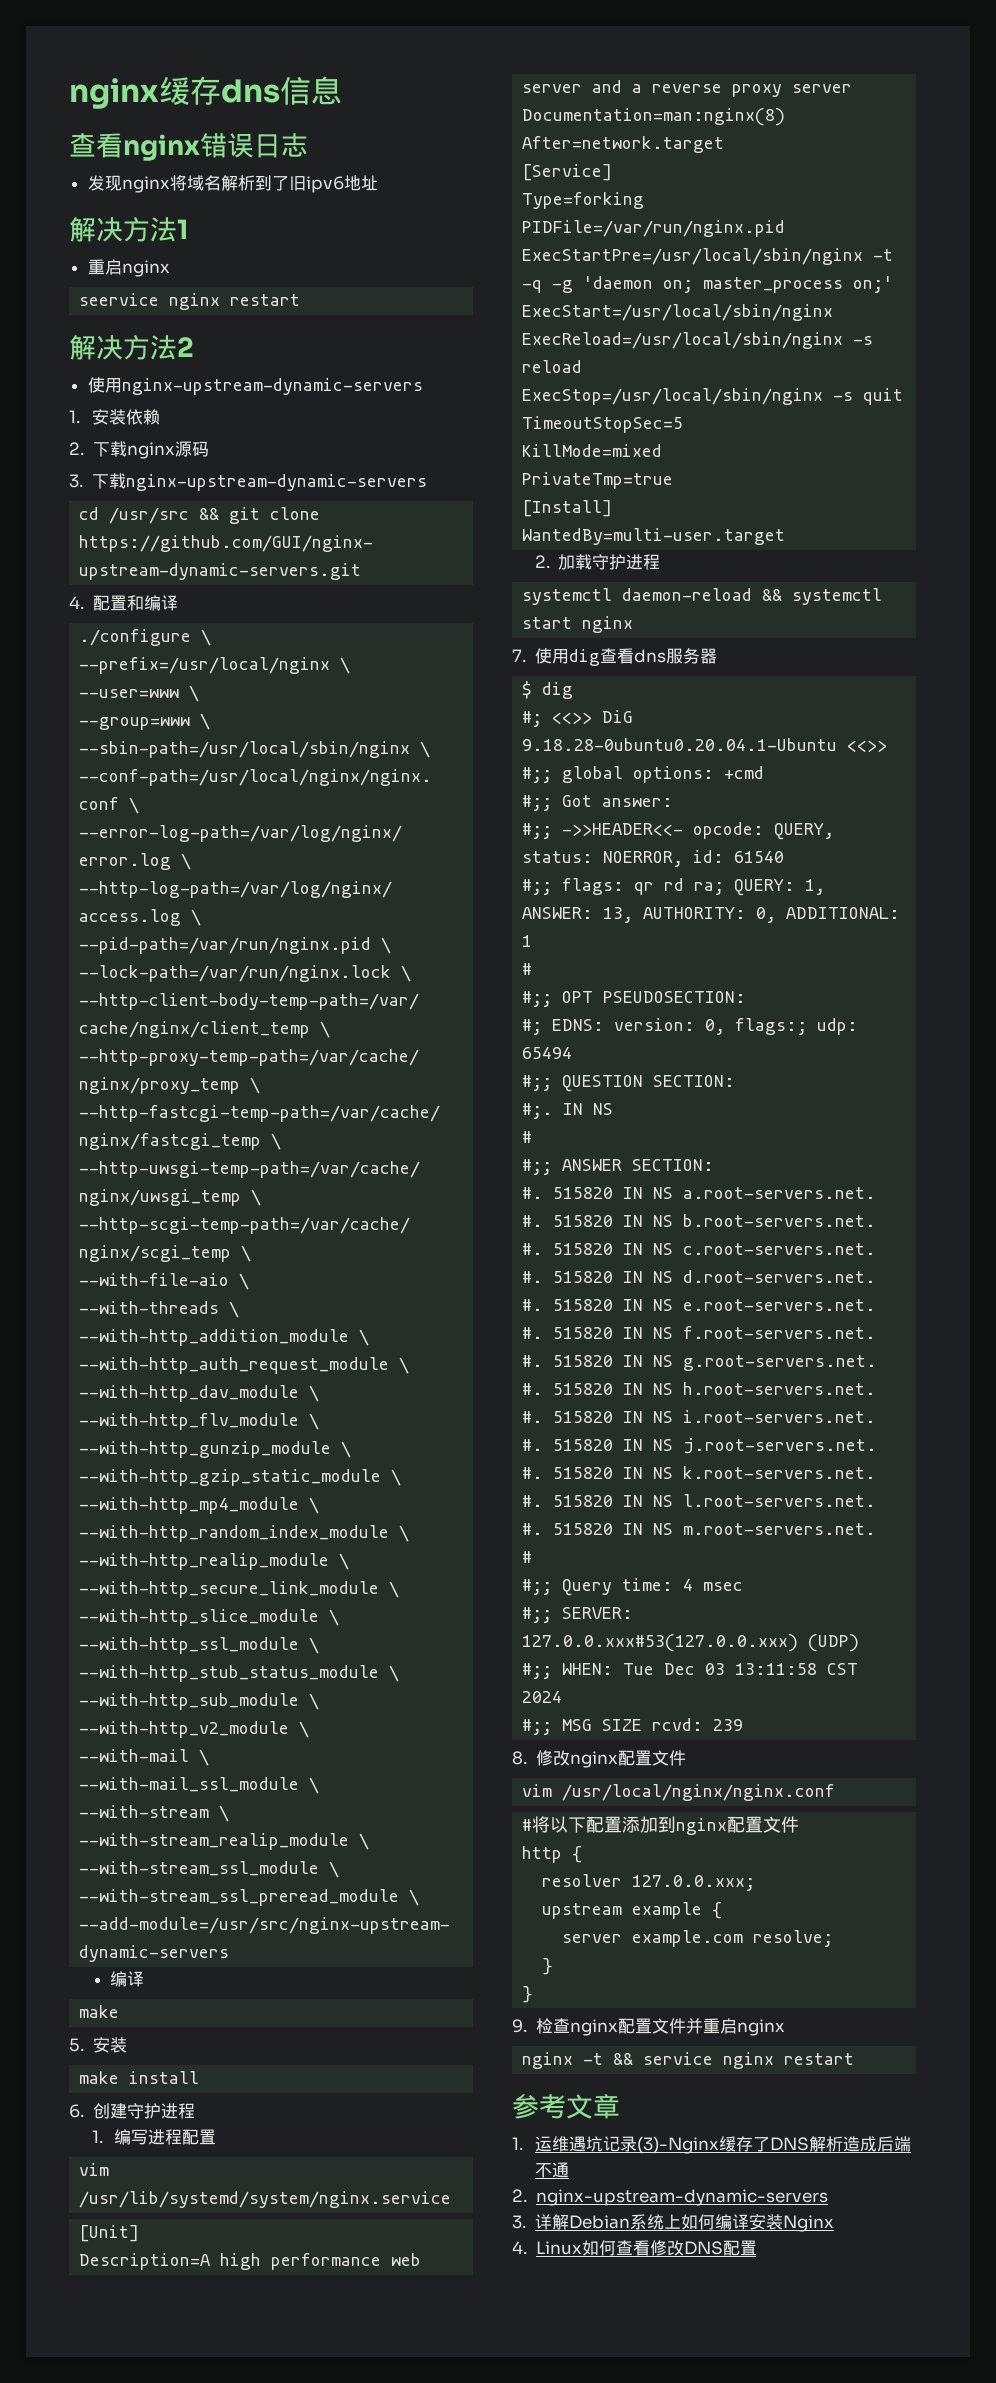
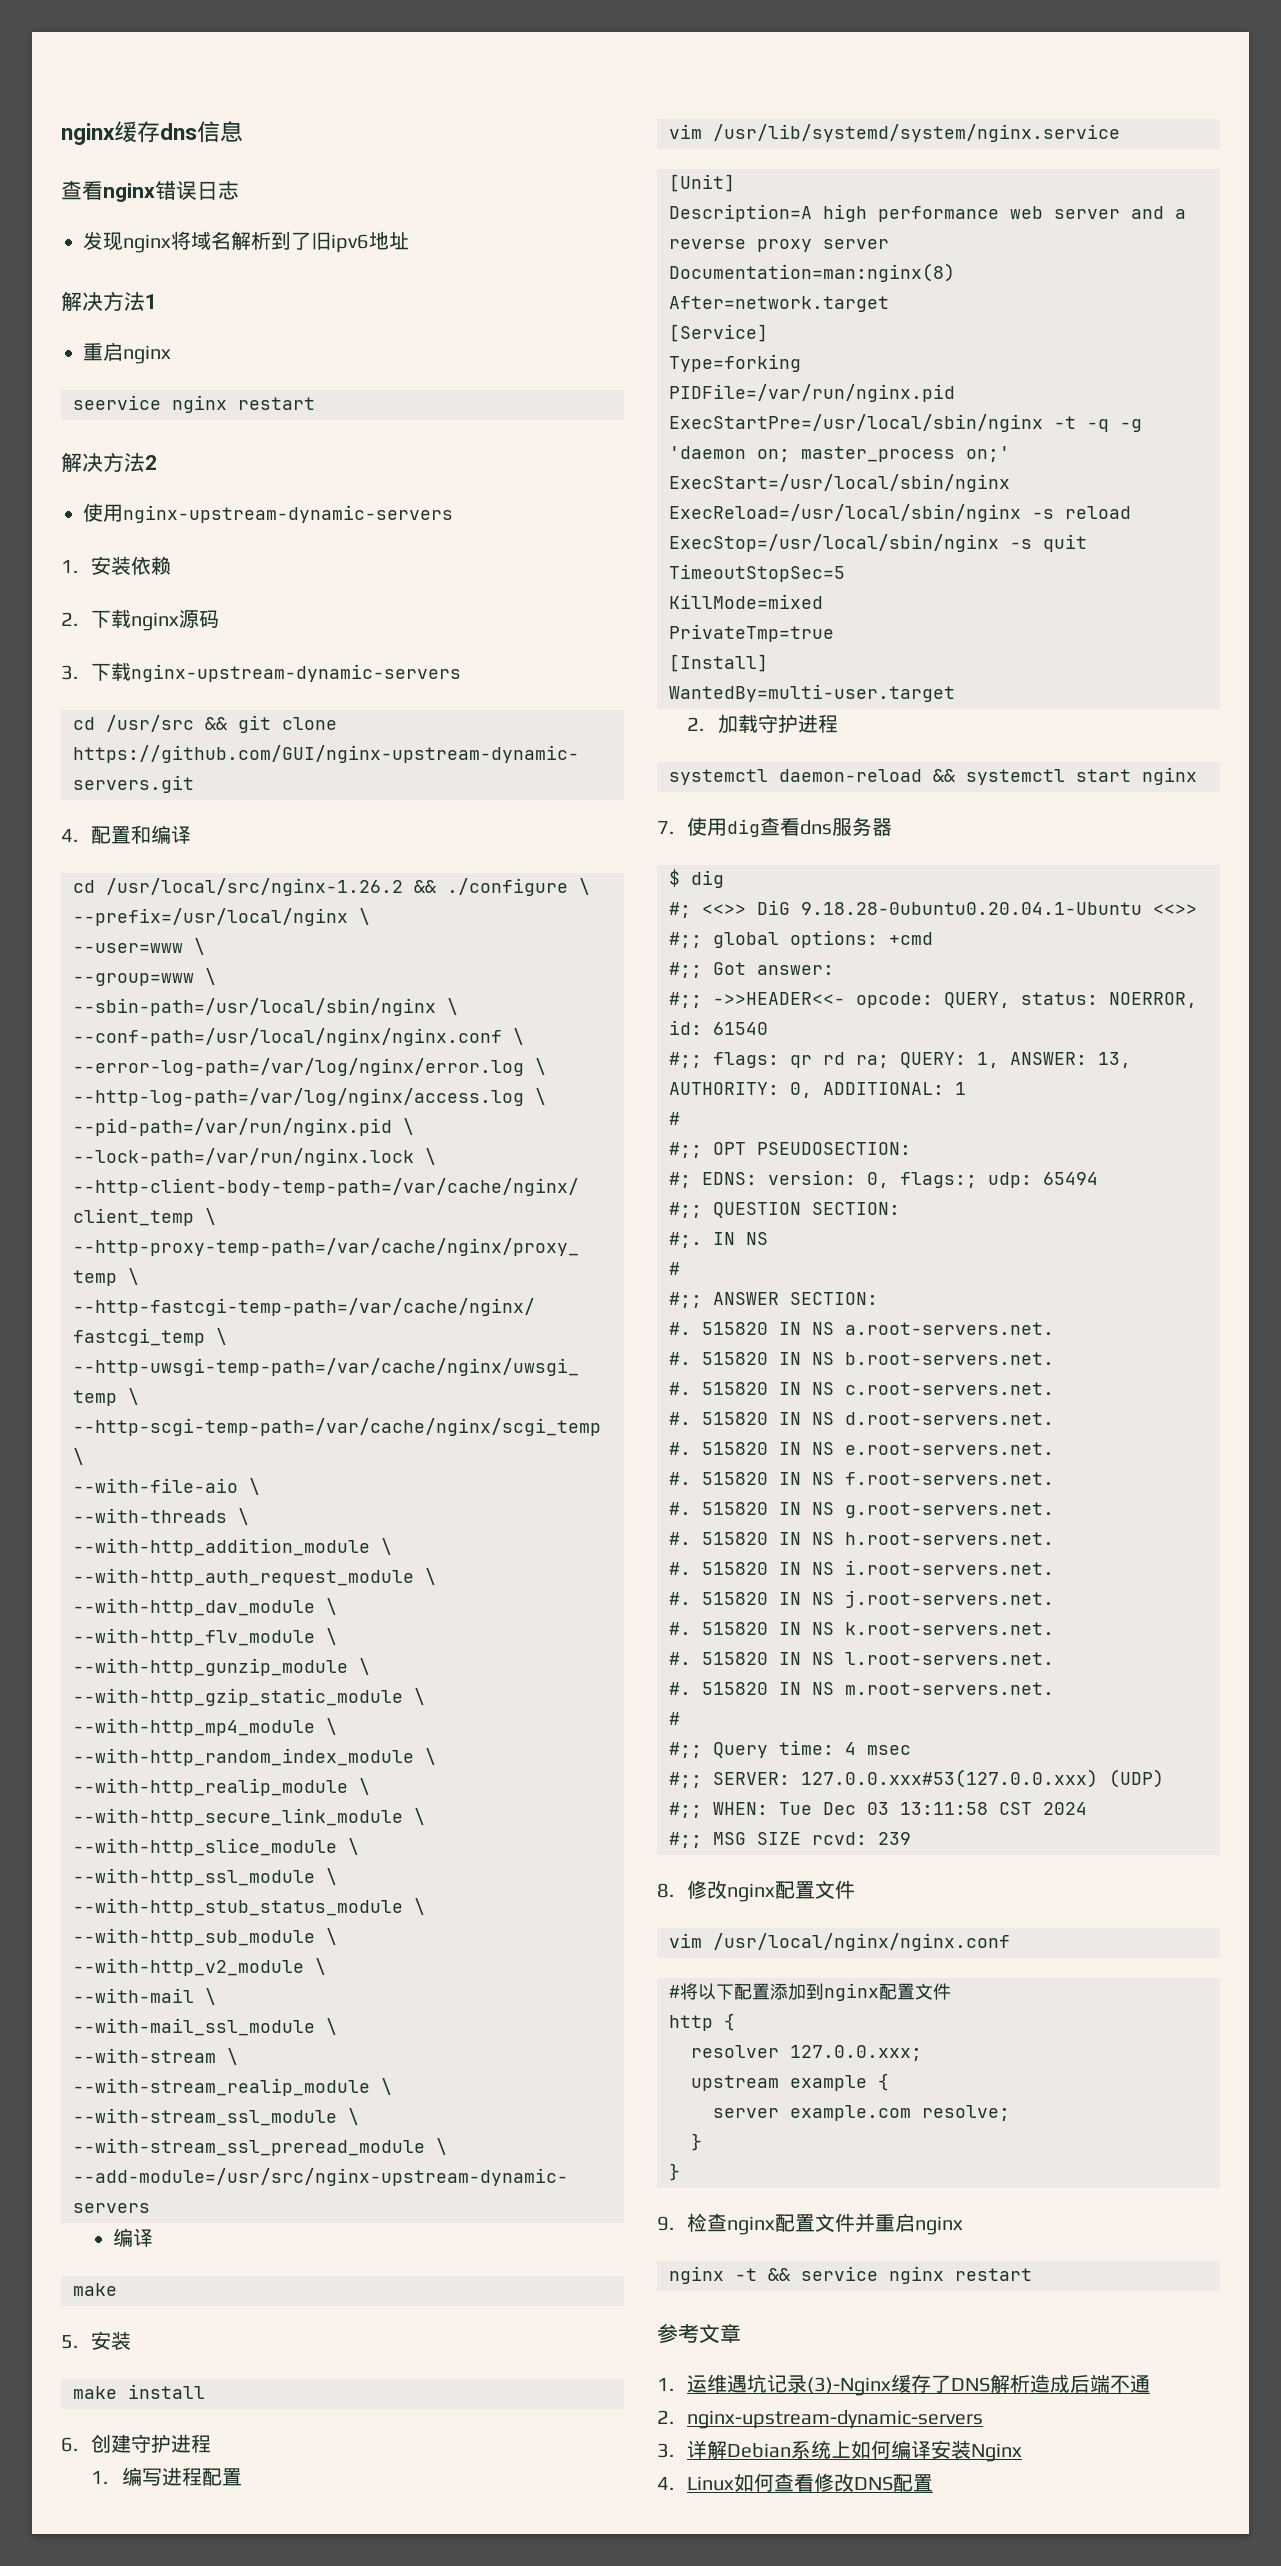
- ./configure \
+ cd /usr/local/src/nginx-1.26.2 && ./configure \

